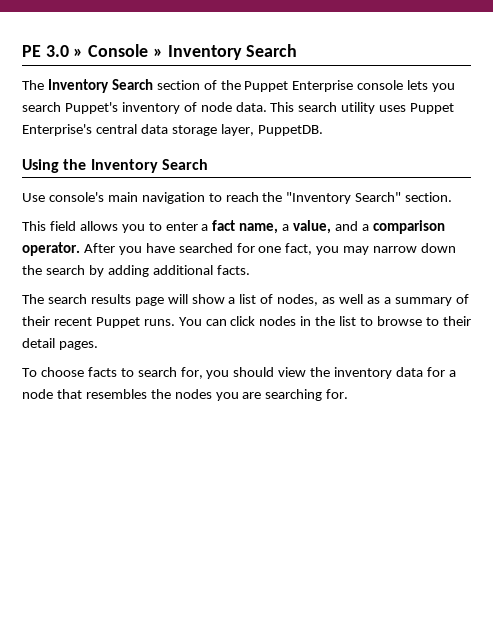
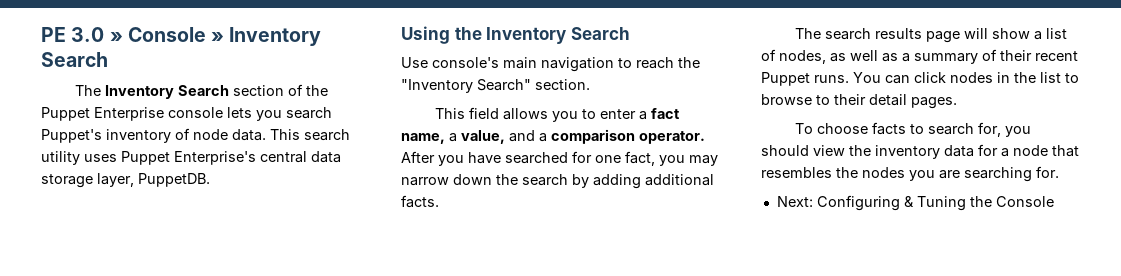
+ Next: Configuring & Tuning the Console

